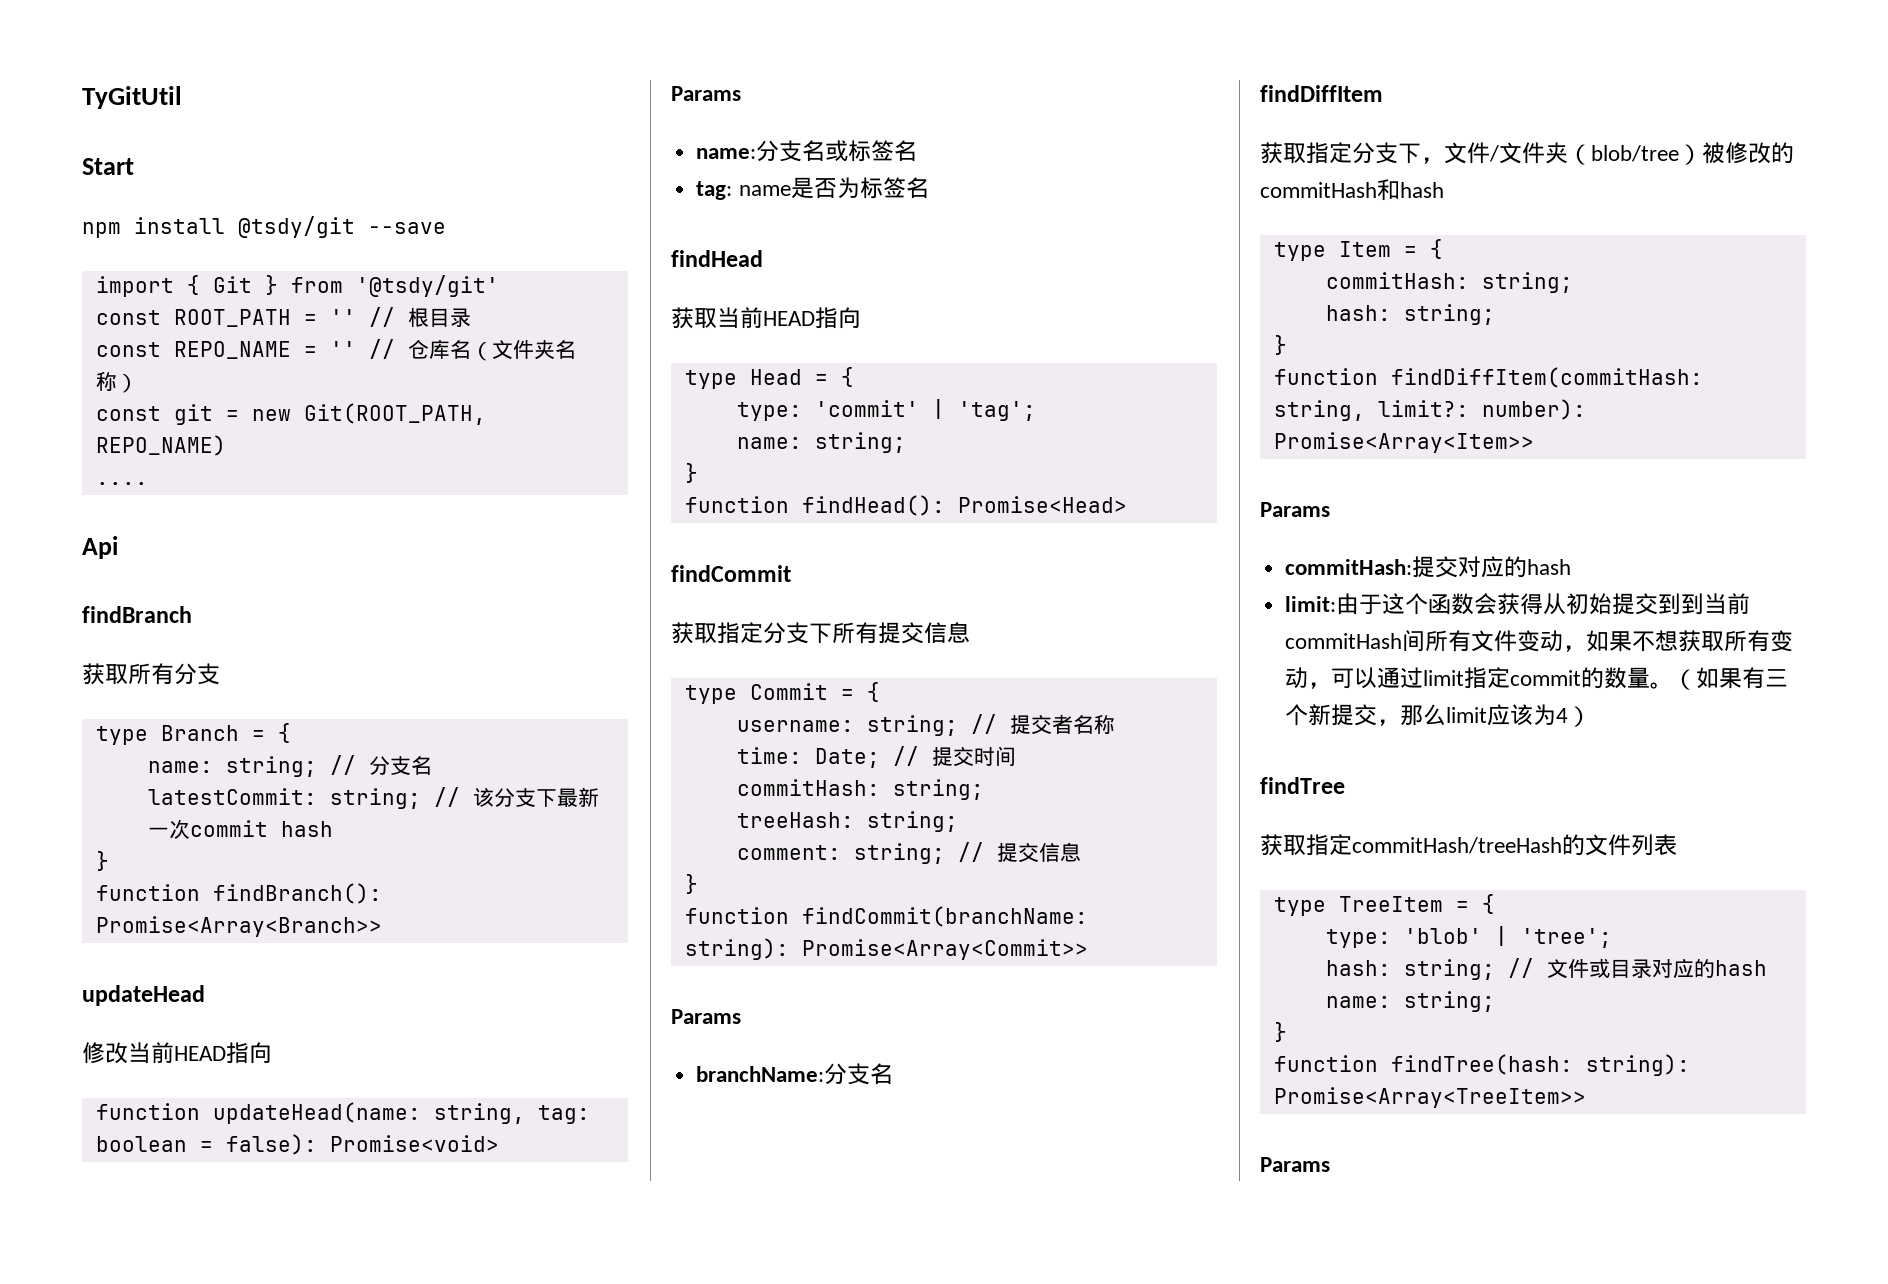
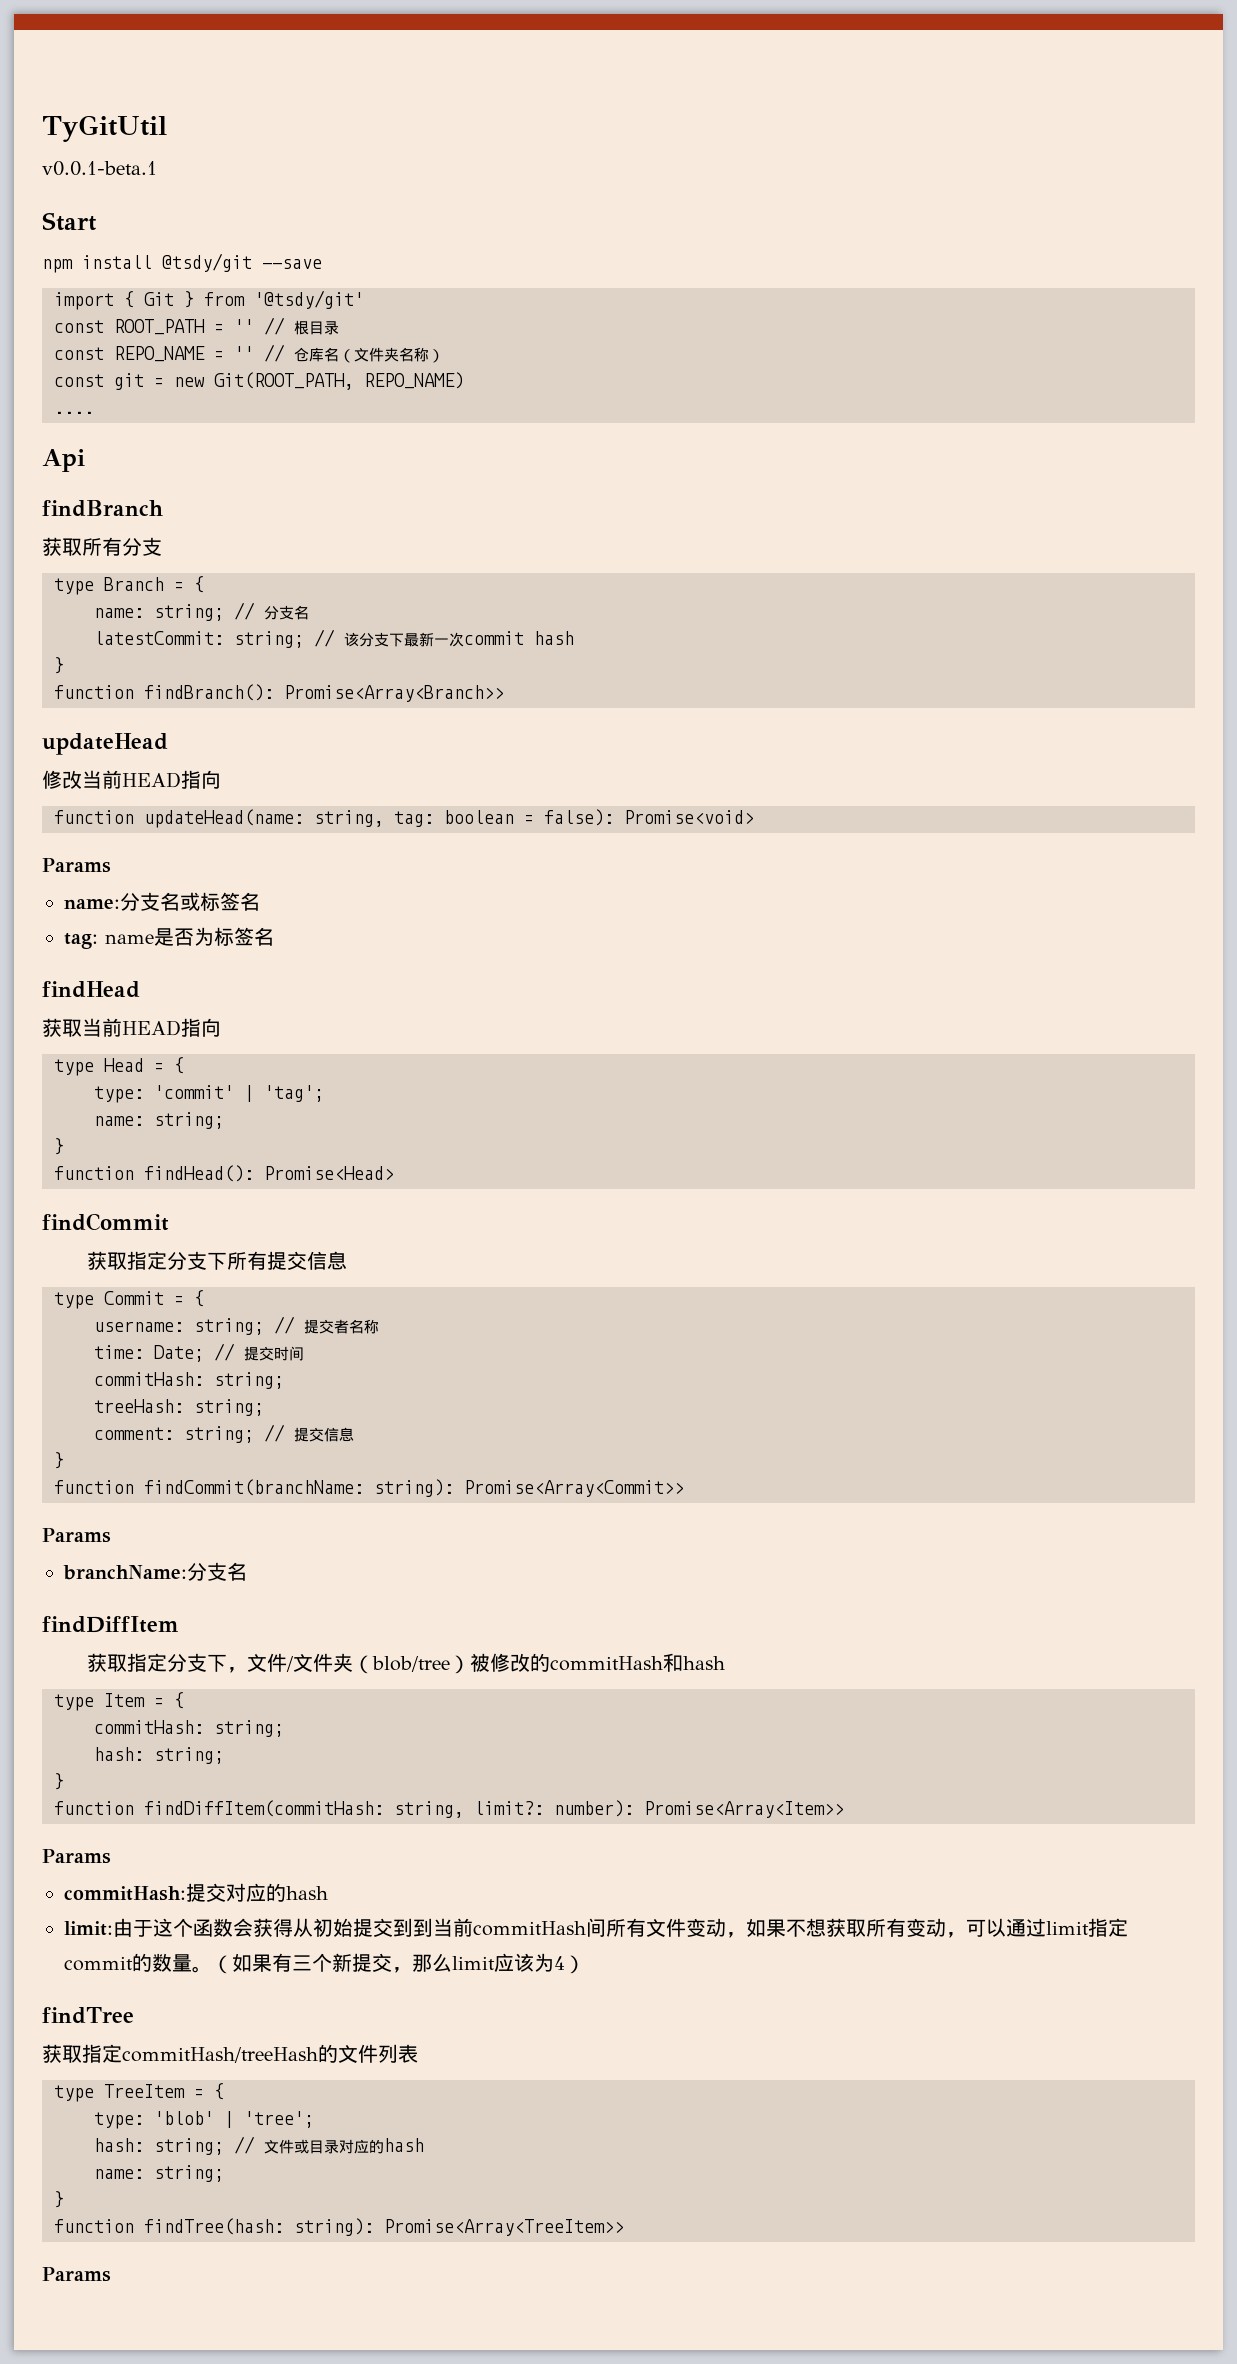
+ v0.0.1-beta.1

